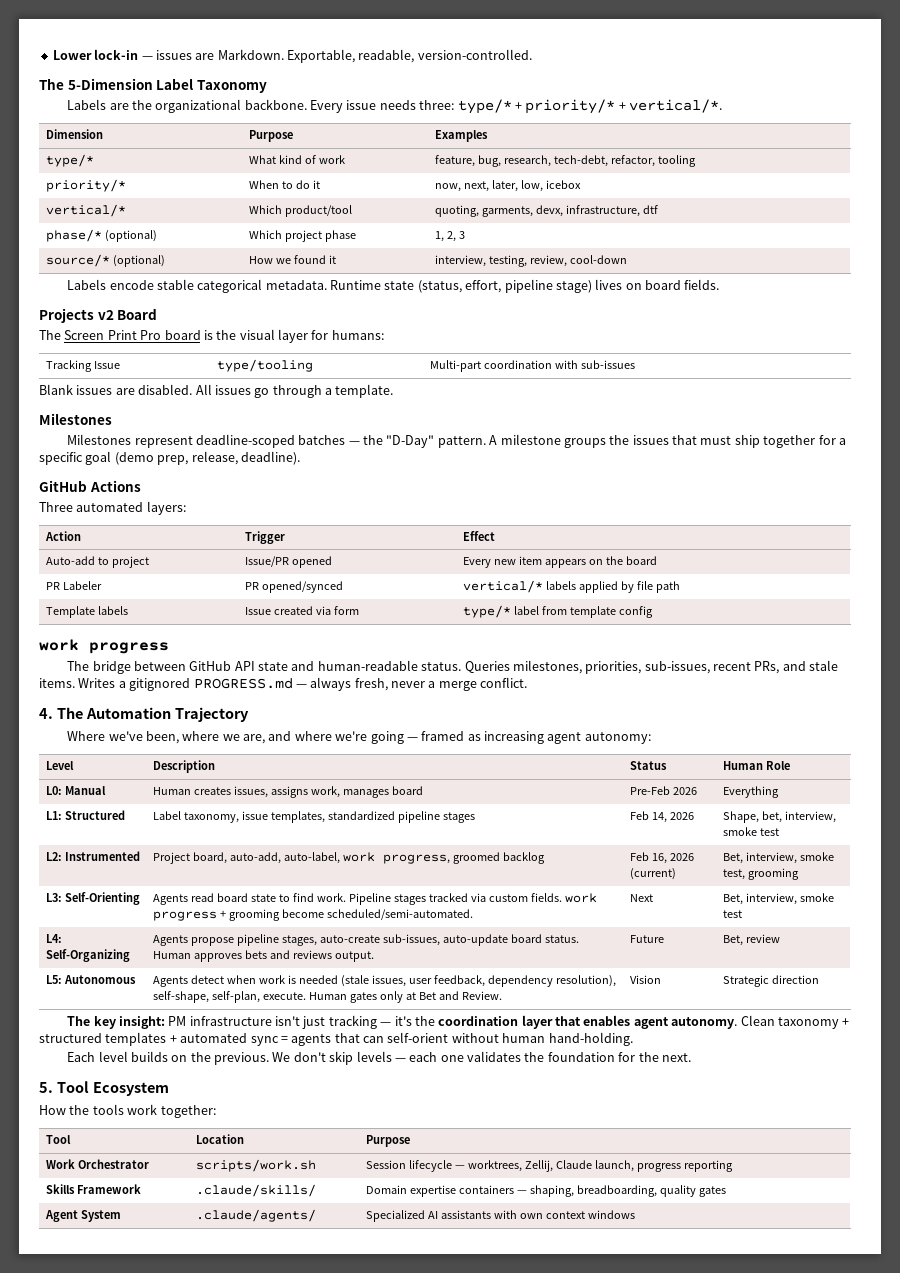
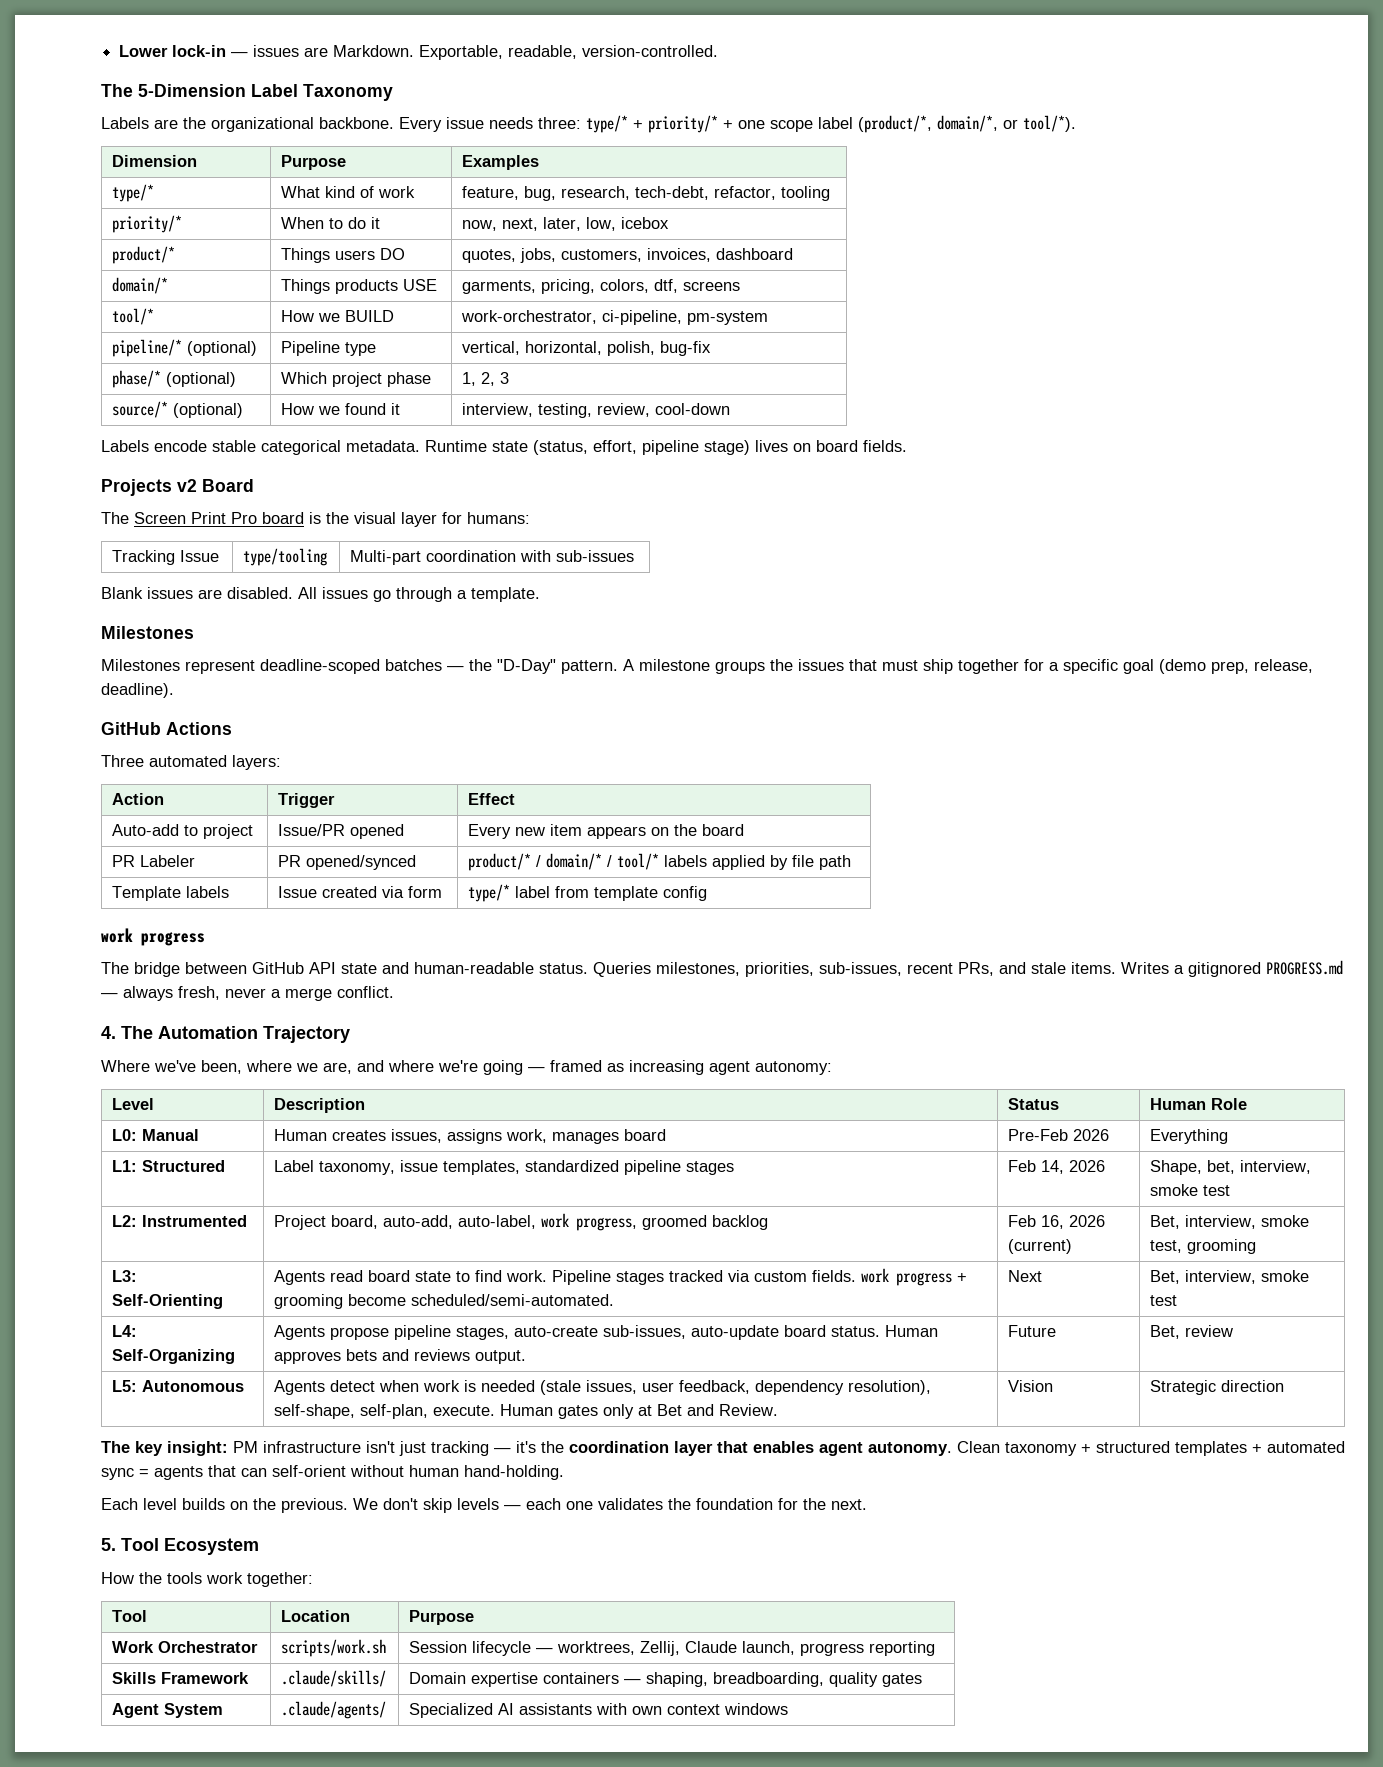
- Every issue needs three: type/* + priority/* + vertical/*.
+ Every issue needs three: type/* + priority/* + one scope label (product/*, domain/*, or tool/*).
- vertical/* | Which product/tool | quoting, garments, devx, infrastructure, dtf
+ product/* | Things users DO | quotes, jobs, customers, invoices, dashboard
+ domain/* | Things products USE | garments, pricing, colors, dtf, screens
+ tool/* | How we BUILD | work-orchestrator, ci-pipeline, pm-system
+ pipeline/* (optional) | Pipeline type | vertical, horizontal, polish, bug-fix
- PR Labeler | PR opened/synced | vertical/* labels applied by file path
+ PR Labeler | PR opened/synced | product/* / domain/* / tool/* labels applied by file path

